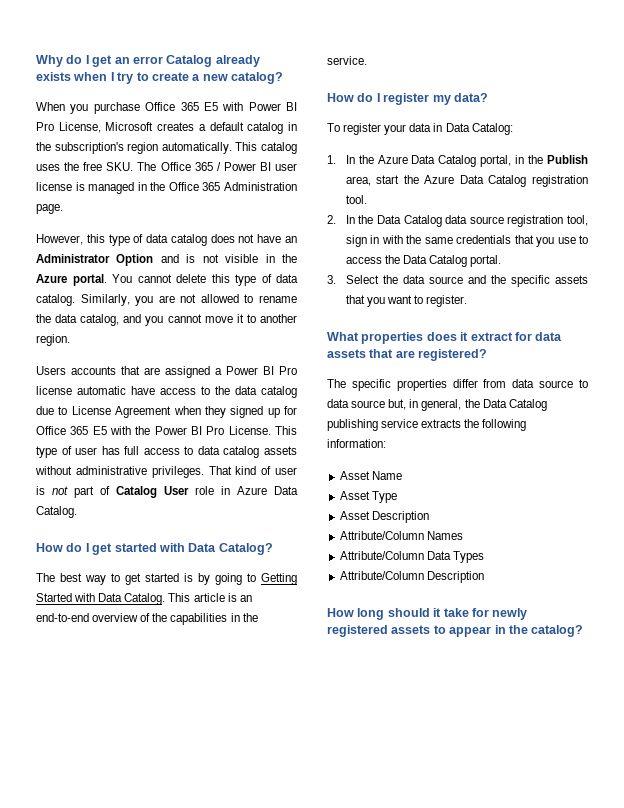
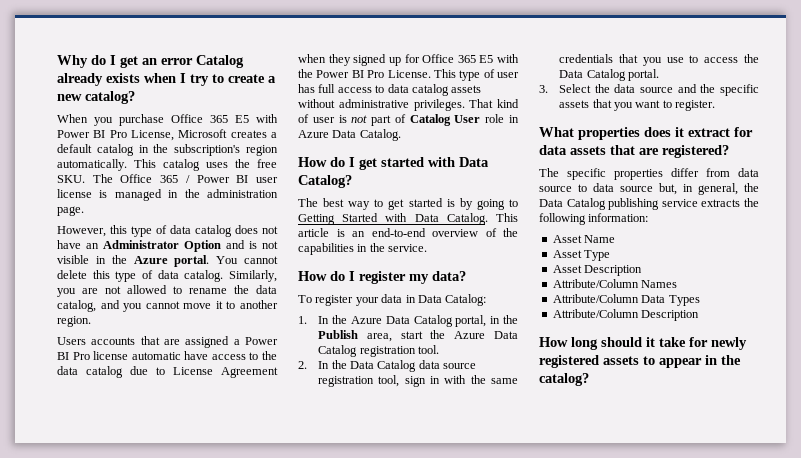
- This catalog uses the free SKU. The Office 365 / Power BI user license is managed in the Office 365 Administration page.
+ This catalog uses the free SKU. The Office 365 / Power BI user license is managed in the administration page.

